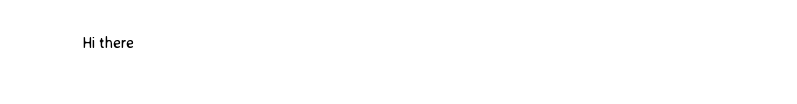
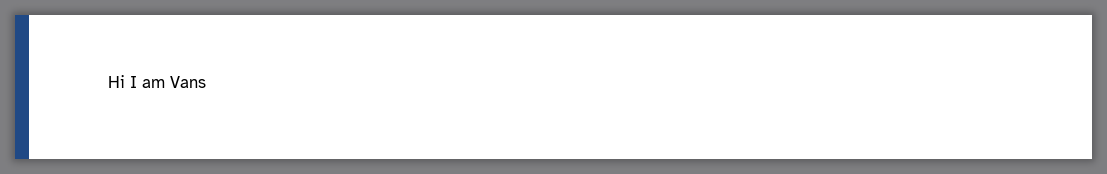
- Hi there
+ Hi I am Vans

